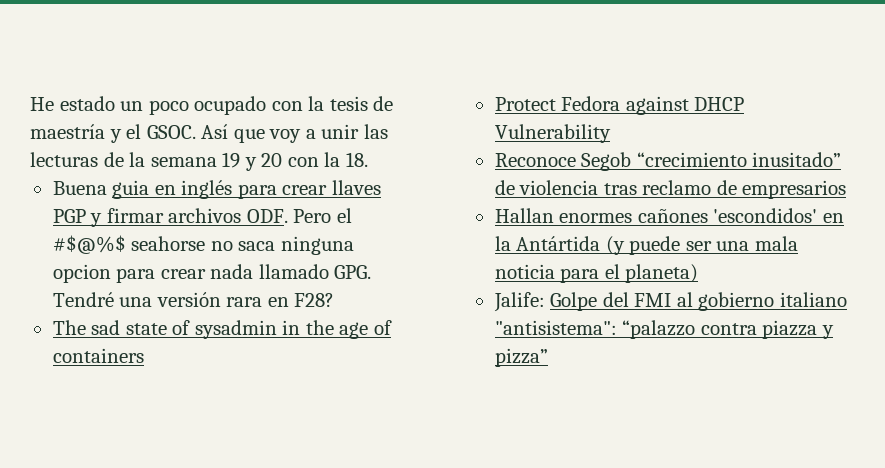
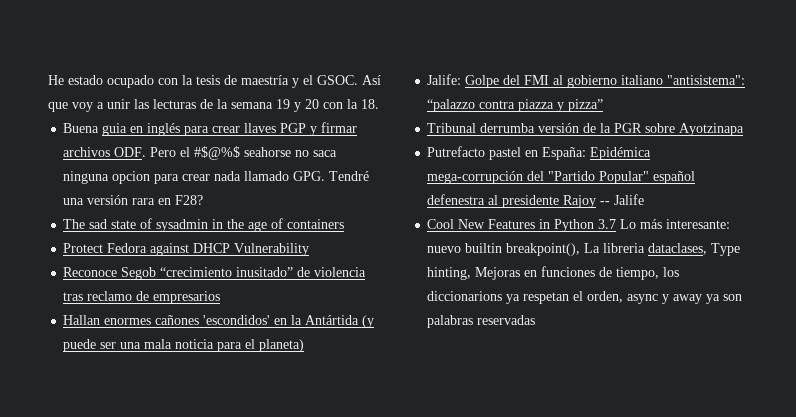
- He estado un poco ocupado con la tesis de maestría y el GSOC.
+ He estado ocupado con la tesis de maestría y el GSOC.
+ Tribunal derrumba versión de la PGR sobre Ayotzinapa
+ Putrefacto pastel en España: Epidémica mega-corrupción del "Partido Popular" español defenestra al presidente Rajoy -- Jalife
+ Cool New Features in Python 3.7 Lo más interesante: nuevo builtin breakpoint(), La libreria dataclases, Type hinting, Mejoras en funciones de tiempo, los diccionarions ya respetan el orden, async y away ya son palabras reservadas

